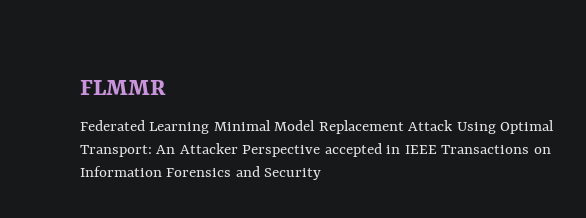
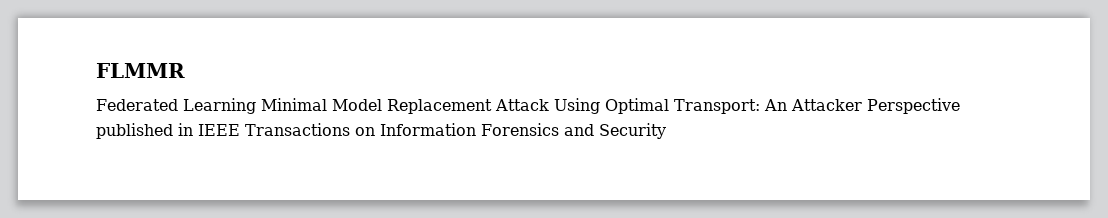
- Federated Learning Minimal Model Replacement Attack Using Optimal Transport: An Attacker Perspective accepted in IEEE Transactions on Information Forensics and Security
+ Federated Learning Minimal Model Replacement Attack Using Optimal Transport: An Attacker Perspective published in IEEE Transactions on Information Forensics and Security

